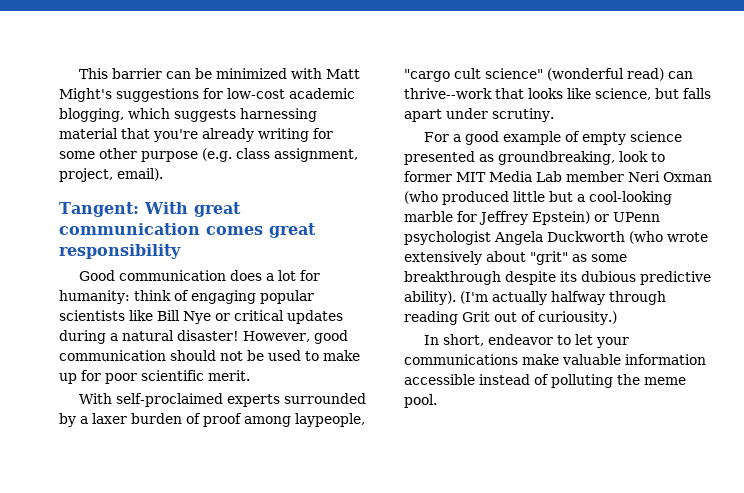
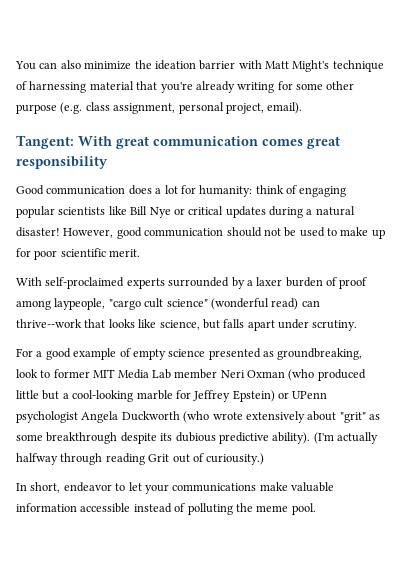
- This barrier can be minimized with Matt Might's suggestions for low-cost academic blogging, which suggests harnessing material that you're already writing for some other purpose (e.g. class assignment, project, email).
+ You can also minimize the ideation barrier with Matt Might's technique of harnessing material that you're already writing for some other purpose (e.g. class assignment, personal project, email).

